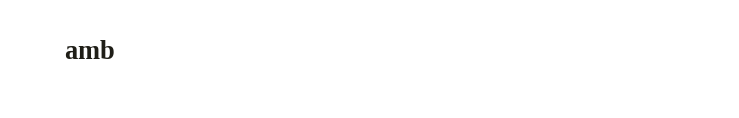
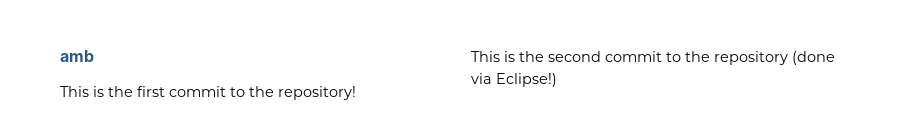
+ This is the first commit to the repository!
+ This is the second commit to the repository (done via Eclipse!)

